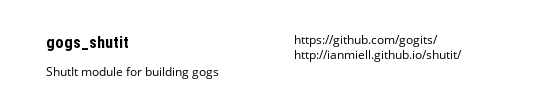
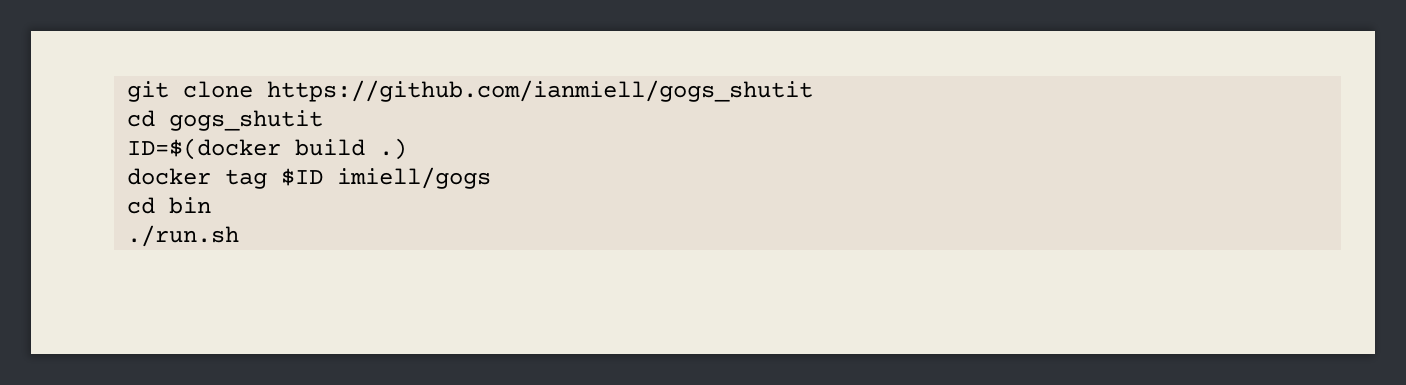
- gogs_shutit
- ShutIt module for building gogs https://github.com/gogits/ http://ianmiell.github.io/shutit/
+ git clone https://github.com/ianmiell/gogs_shutit
+ cd gogs_shutit
+ ID=$(docker build .)
+ docker tag $ID imiell/gogs
+ cd bin
+ ./run.sh

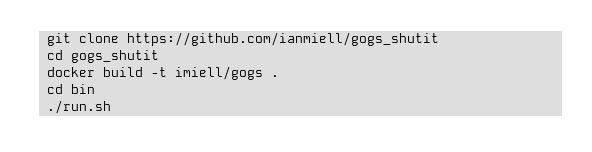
- ID=$(docker build .)
- docker tag $ID imiell/gogs
+ docker build -t imiell/gogs .

